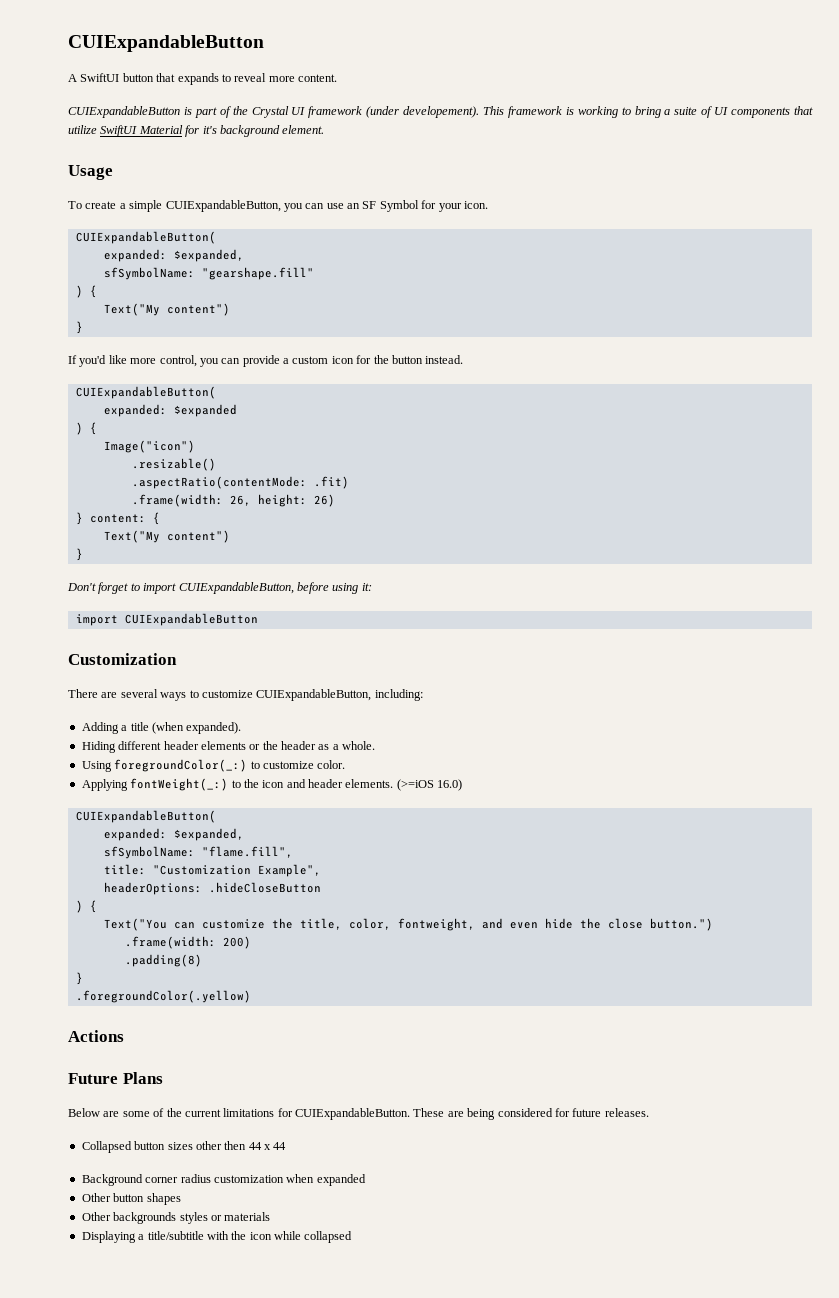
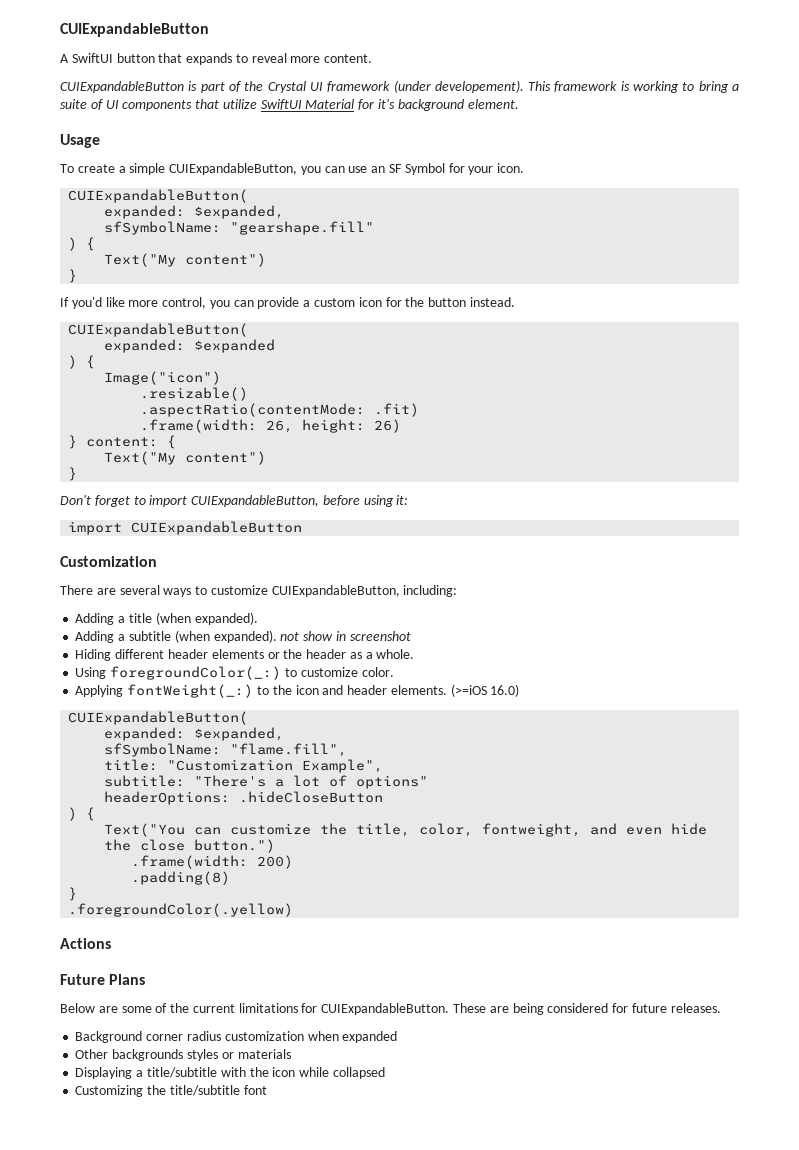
+ Adding a subtitle (when expanded). not show in screenshot
+ subtitle: "There's a lot of options"
- Collapsed button sizes other then 44 x 44
- Other button shapes
+ Customizing the title/subtitle font

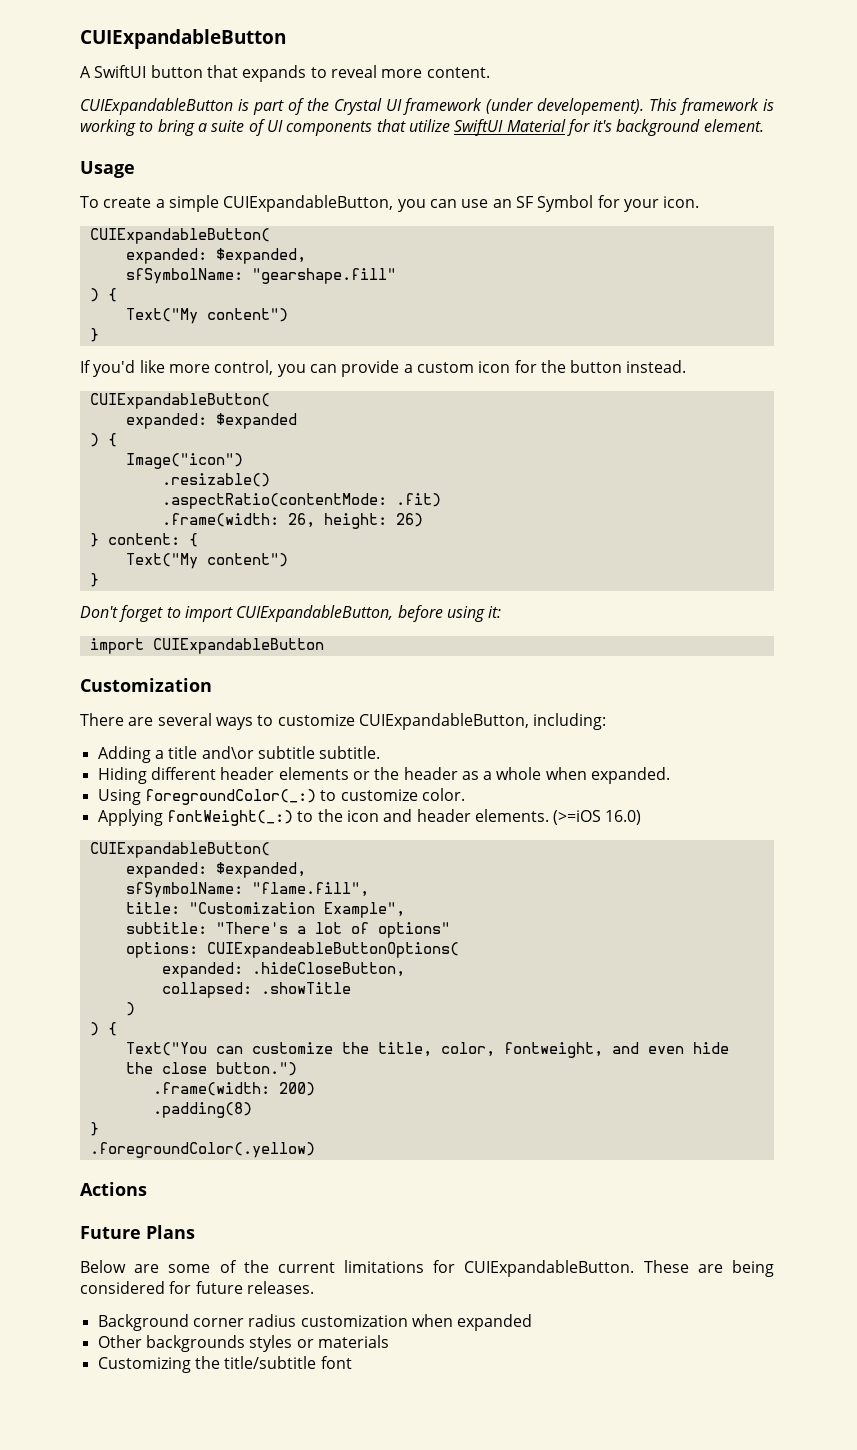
- Adding a title (when expanded).
- Adding a subtitle (when expanded). not show in screenshot
+ Adding a title and\or subtitle subtitle.
- Hiding different header elements or the header as a whole.
+ Hiding different header elements or the header as a whole when expanded.
- headerOptions: .hideCloseButton
+ options: CUIExpandeableButtonOptions(
+ expanded: .hideCloseButton,
+ collapsed: .showTitle
+ )
- Displaying a title/subtitle with the icon while collapsed

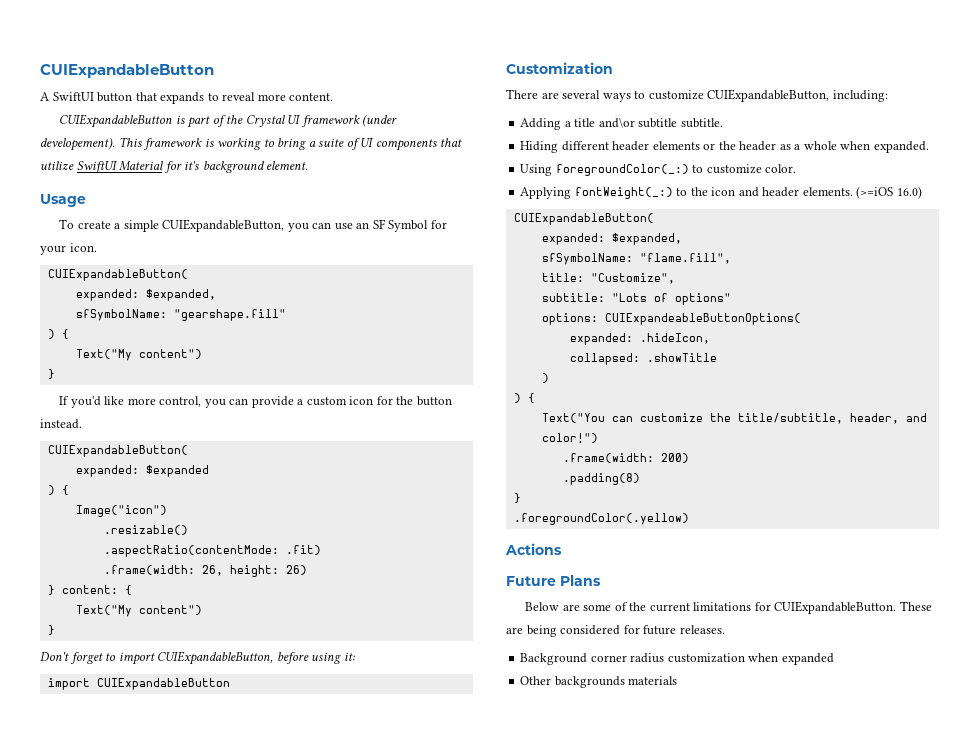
- title: "Customization Example",
+ title: "Customize",
- subtitle: "There's a lot of options"
+ subtitle: "Lots of options"
- expanded: .hideCloseButton,
+ expanded: .hideIcon,
- Text("You can customize the title, color, fontweight, and even hide the close button.")
+ Text("You can customize the title/subtitle, header, and color!")
- Other backgrounds styles or materials
+ Other backgrounds materials
- Customizing the title/subtitle font

